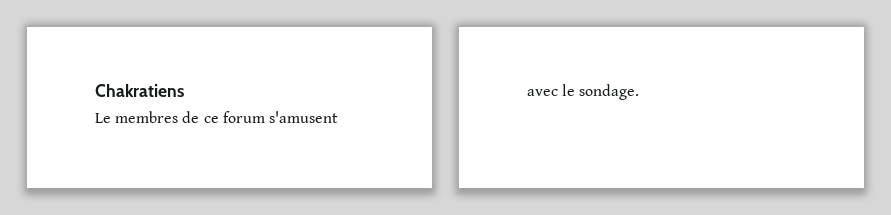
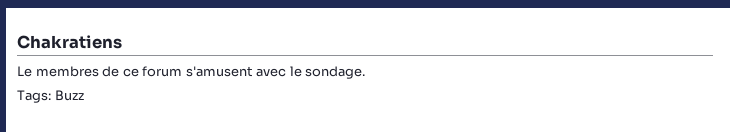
+ Tags: Buzz

